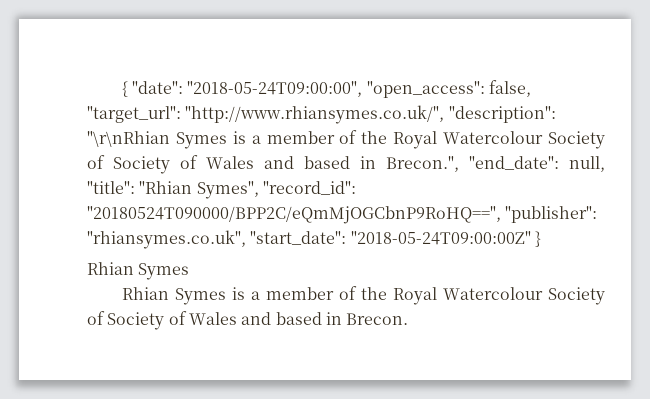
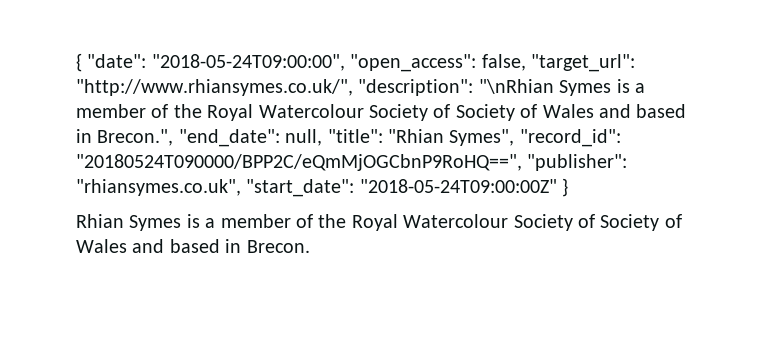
- { "date": "2018-05-24T09:00:00", "open_access": false, "target_url": "http://www.rhiansymes.co.uk/", "description": "\r\nRhian Symes is a member of the Royal Watercolour Society of Society of Wales and based in Brecon.", "end_date": null, "title": "Rhian Symes", "record_id": "20180524T090000/BPP2C/eQmMjOGCbnP9RoHQ==", "publisher": "rhiansymes.co.uk", "start_date": "2018-05-24T09:00:00Z" }
- Rhian Symes
+ { "date": "2018-05-24T09:00:00", "open_access": false, "target_url": "http://www.rhiansymes.co.uk/", "description": "\nRhian Symes is a member of the Royal Watercolour Society of Society of Wales and based in Brecon.", "end_date": null, "title": "Rhian Symes", "record_id": "20180524T090000/BPP2C/eQmMjOGCbnP9RoHQ==", "publisher": "rhiansymes.co.uk", "start_date": "2018-05-24T09:00:00Z" }

